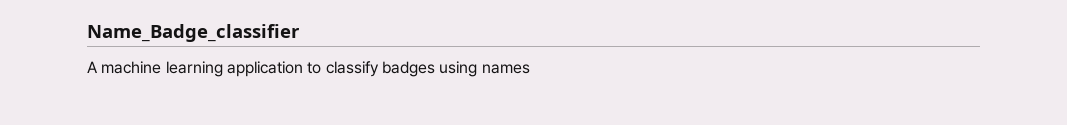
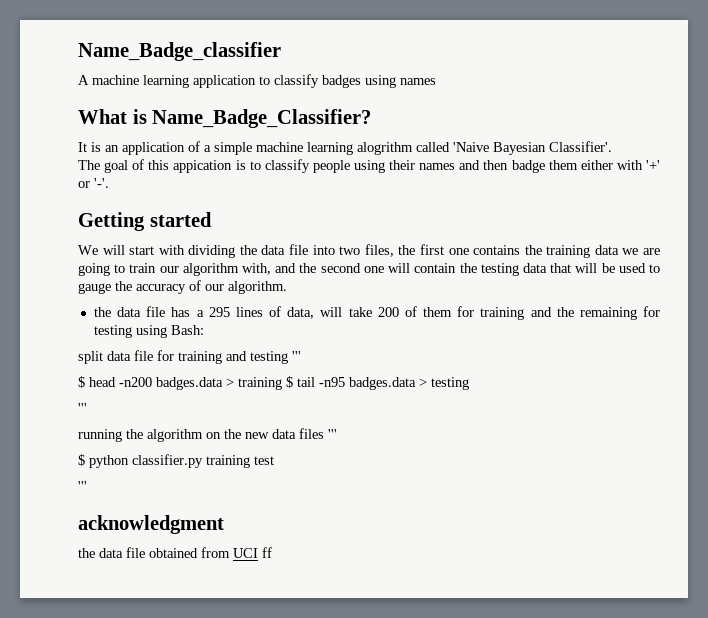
+ What is Name_Badge_Classifier?
+ It is an application of a simple machine learning alogrithm called 'Naive Bayesian Classifier'.
+ The goal of this appication is to classify people using their names and then badge them either with '+' or '-'.
+ Getting started
+ We will start with dividing the data file into two files, the first one contains the training data we are going to train our algorithm with, and the second one will contain the testing data that will be used to gauge the accuracy of our algorithm.
+ the data file has a 295 lines of data, will take 200 of them for training and the remaining for testing using Bash:
+ split data file for training and testing '''
+ $ head -n200 badges.data > training $ tail -n95 badges.data > testing
+ '''
+ running the algorithm on the new data files '''
+ $ python classifier.py training test
+ '''
+ acknowledgment
+ the data file obtained from UCI ff

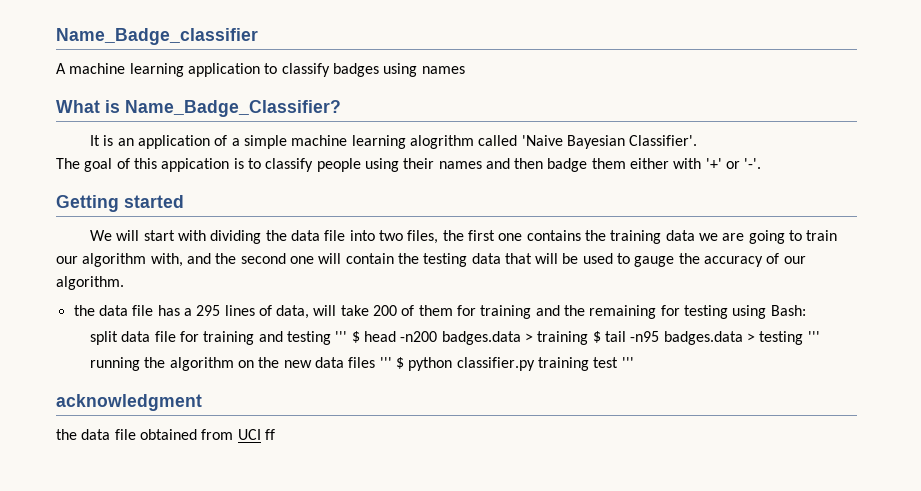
- split data file for training and testing '''
- $ head -n200 badges.data > training $ tail -n95 badges.data > testing
- '''
+ split data file for training and testing ''' $ head -n200 badges.data > training $ tail -n95 badges.data > testing '''
- running the algorithm on the new data files '''
- $ python classifier.py training test
- '''
+ running the algorithm on the new data files ''' $ python classifier.py training test '''

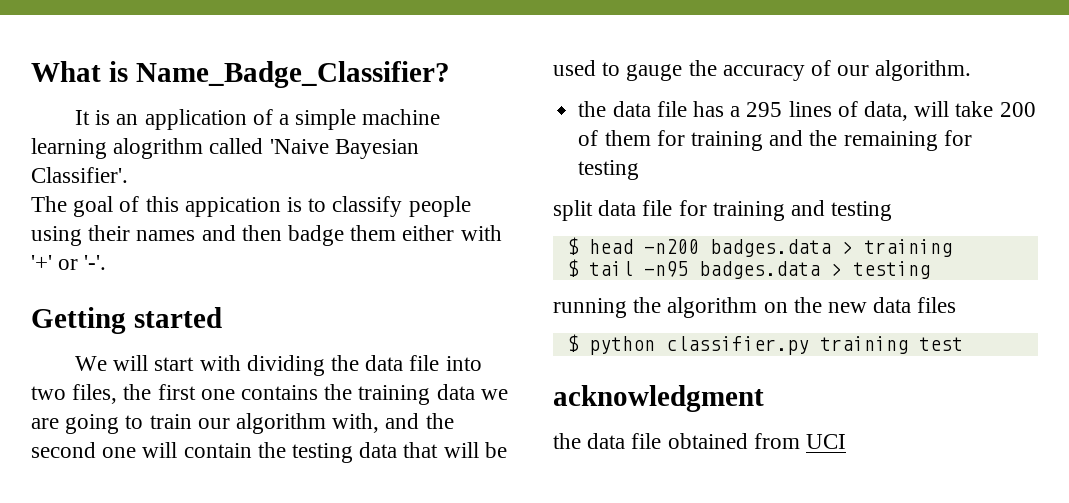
- Name_Badge_classifier
- A machine learning application to classify badges using names
- the data file has a 295 lines of data, will take 200 of them for training and the remaining for testing using Bash:
+ the data file has a 295 lines of data, will take 200 of them for training and the remaining for testing
- split data file for training and testing ''' $ head -n200 badges.data > training $ tail -n95 badges.data > testing '''
+ split data file for training and testing
+ $ head -n200 badges.data > training
+ $ tail -n95 badges.data > testing
- running the algorithm on the new data files ''' $ python classifier.py training test '''
+ running the algorithm on the new data files
+ $ python classifier.py training test
- the data file obtained from UCI ff
+ the data file obtained from UCI

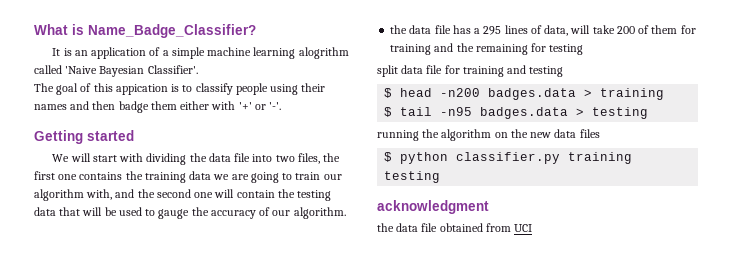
- $ python classifier.py training test
+ $ python classifier.py training testing

